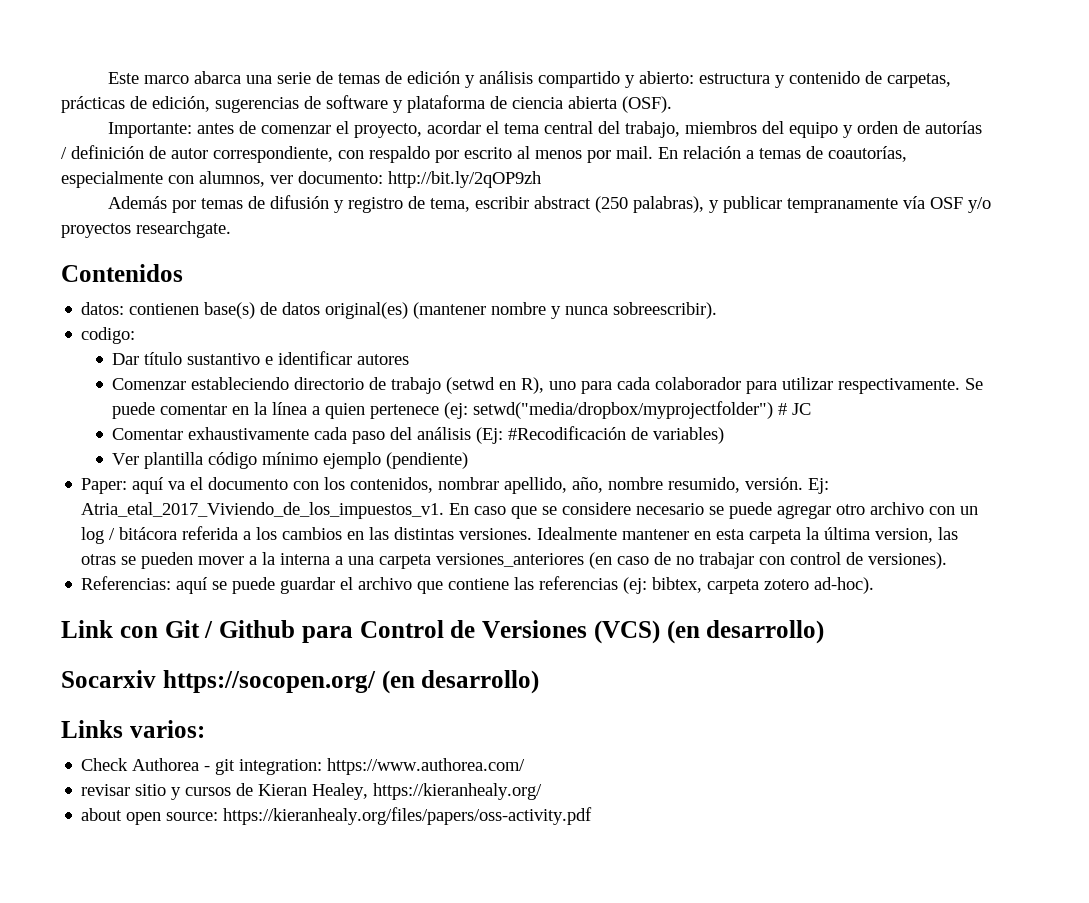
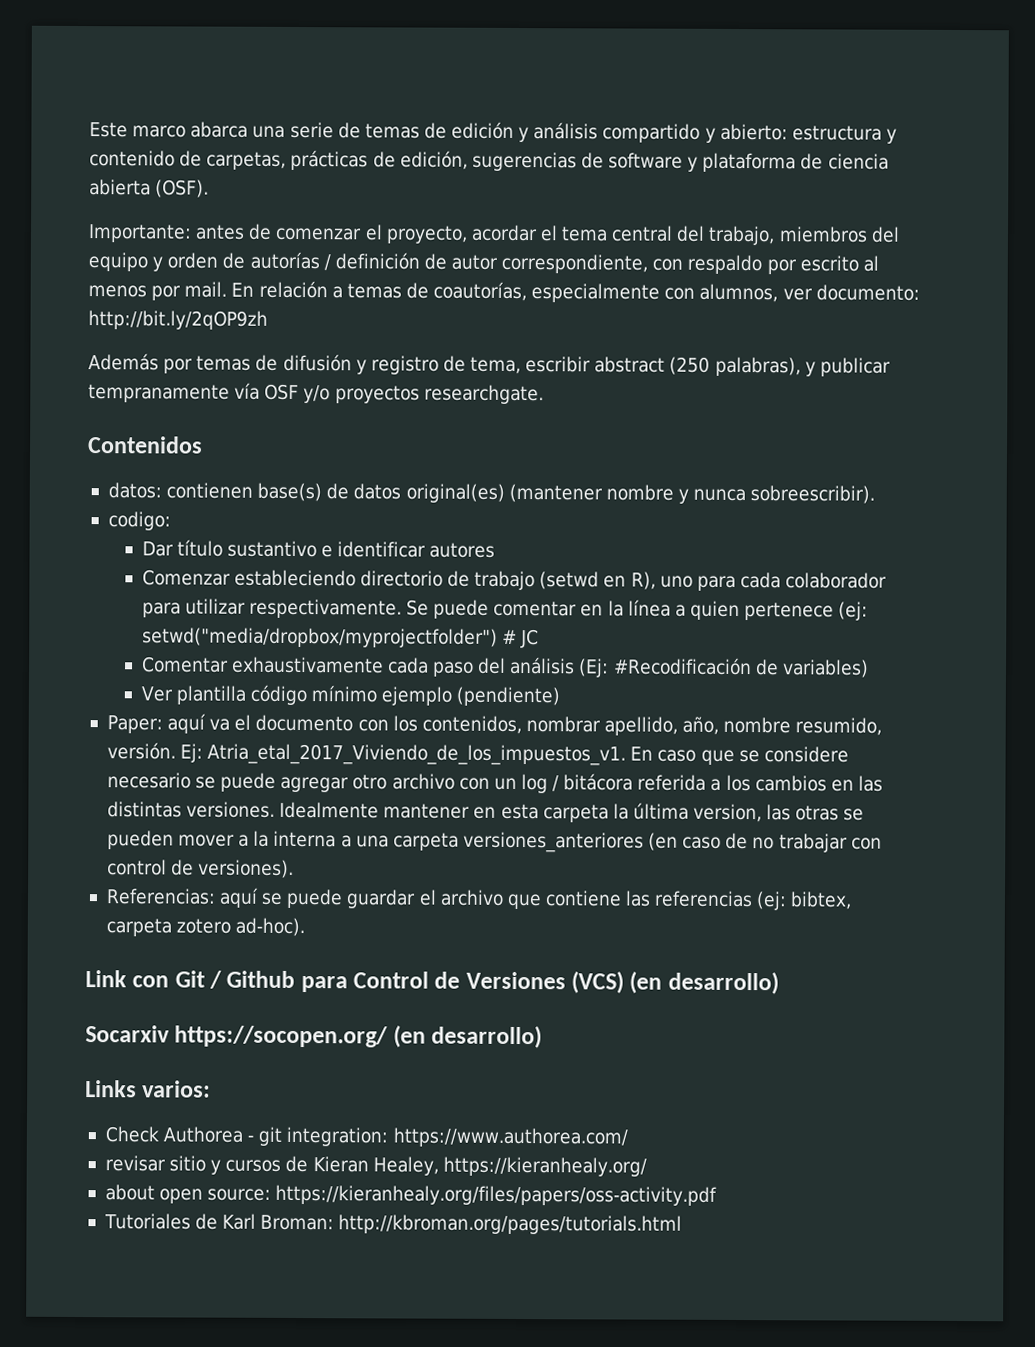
+ Tutoriales de Karl Broman: http://kbroman.org/pages/tutorials.html

